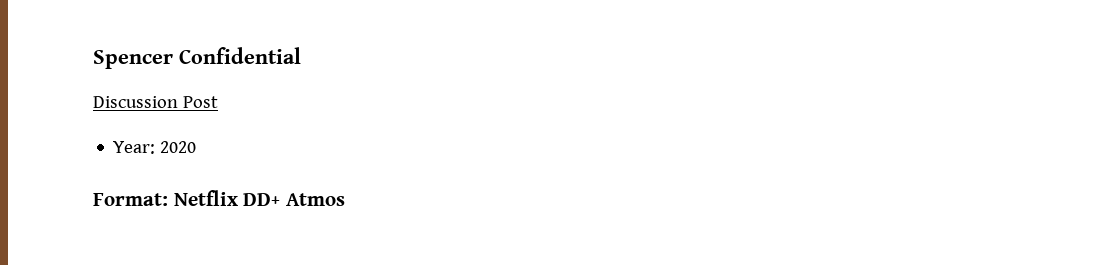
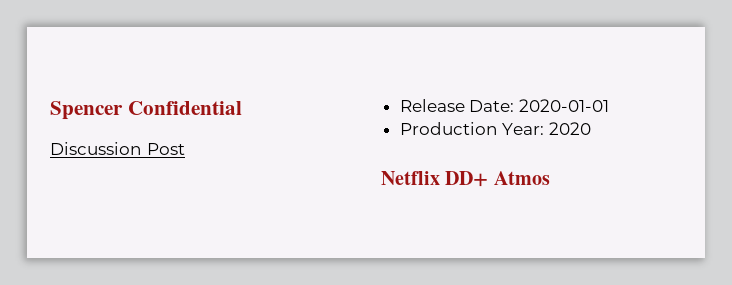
- Year: 2020
+ Release Date: 2020-01-01
+ Production Year: 2020
- Format: Netflix DD+ Atmos
+ Netflix DD+ Atmos

